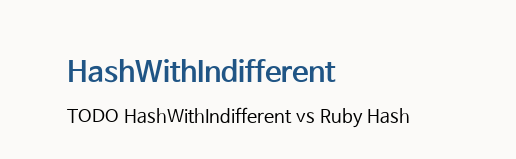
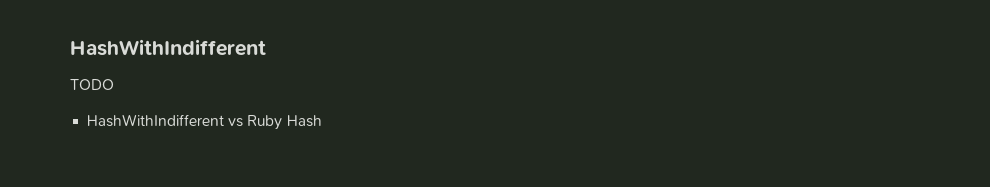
- TODO HashWithIndifferent vs Ruby Hash
+ TODO
+ HashWithIndifferent vs Ruby Hash

